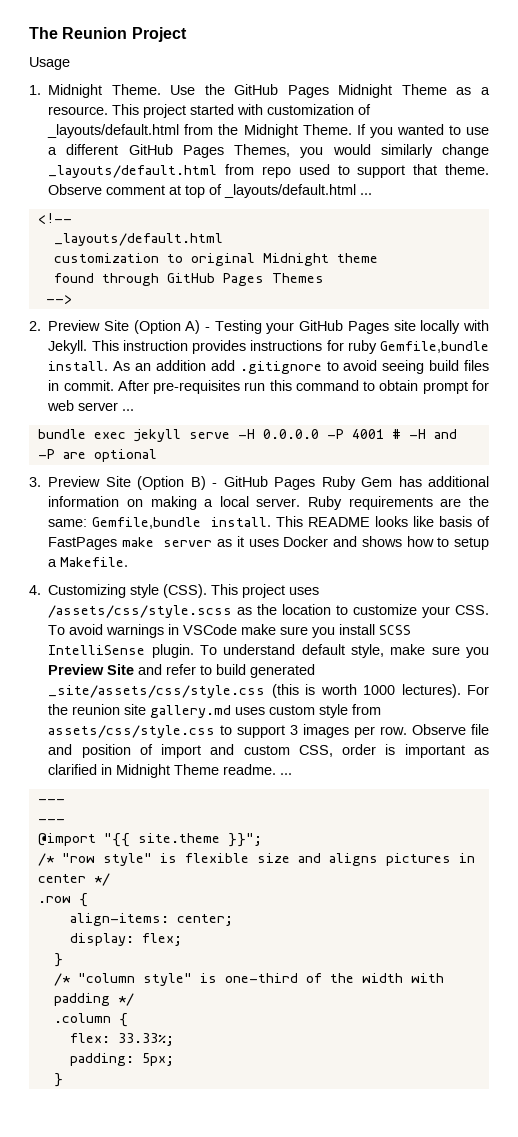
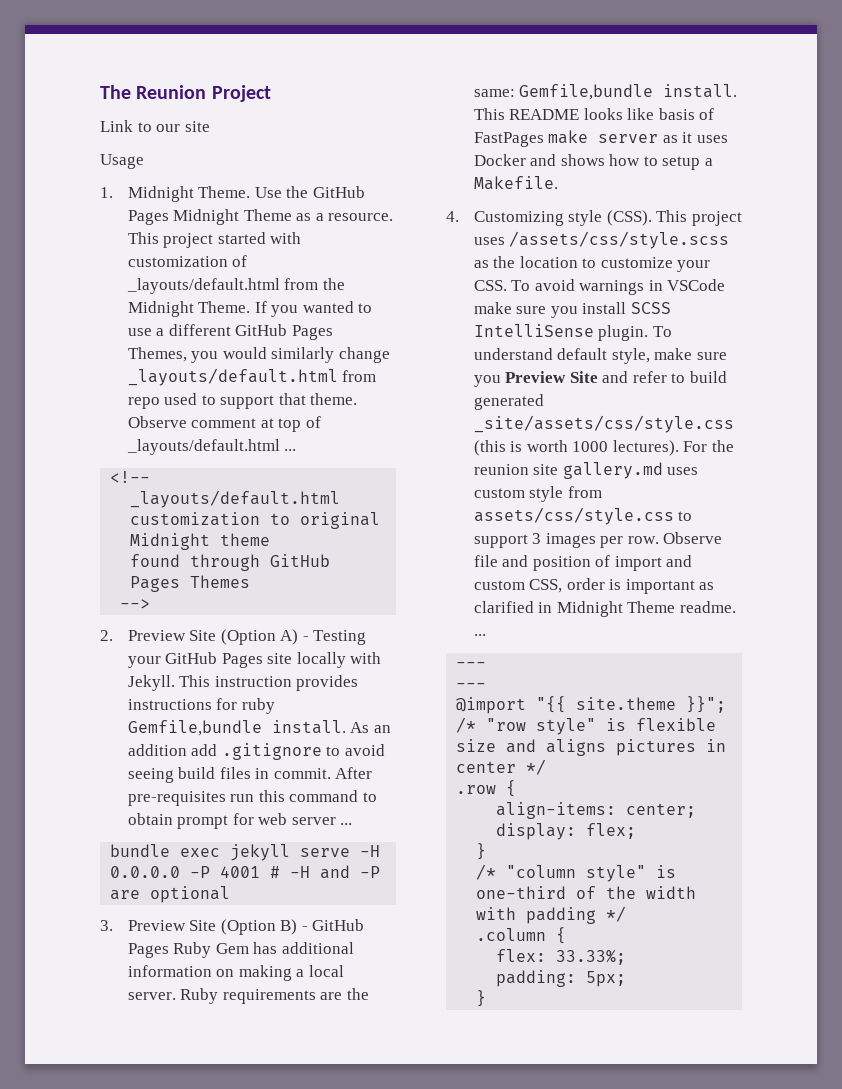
+ Link to our site

